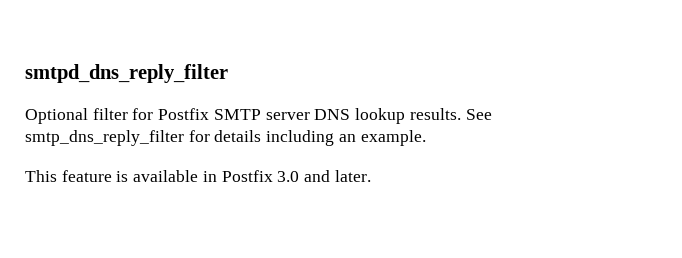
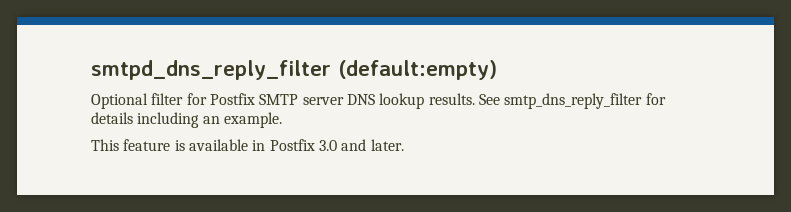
- smtpd_dns_reply_filter
+ smtpd_dns_reply_filter (default:empty)

